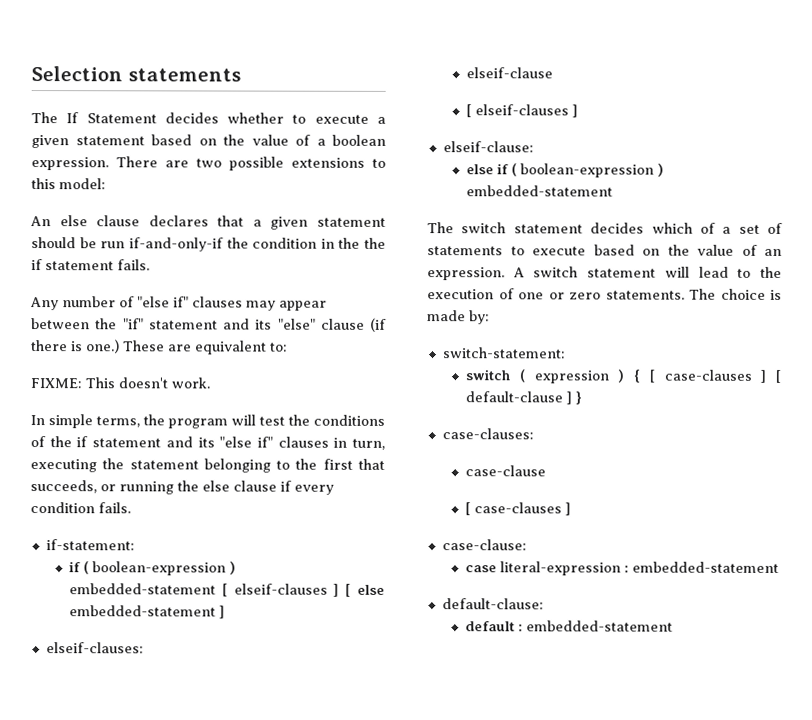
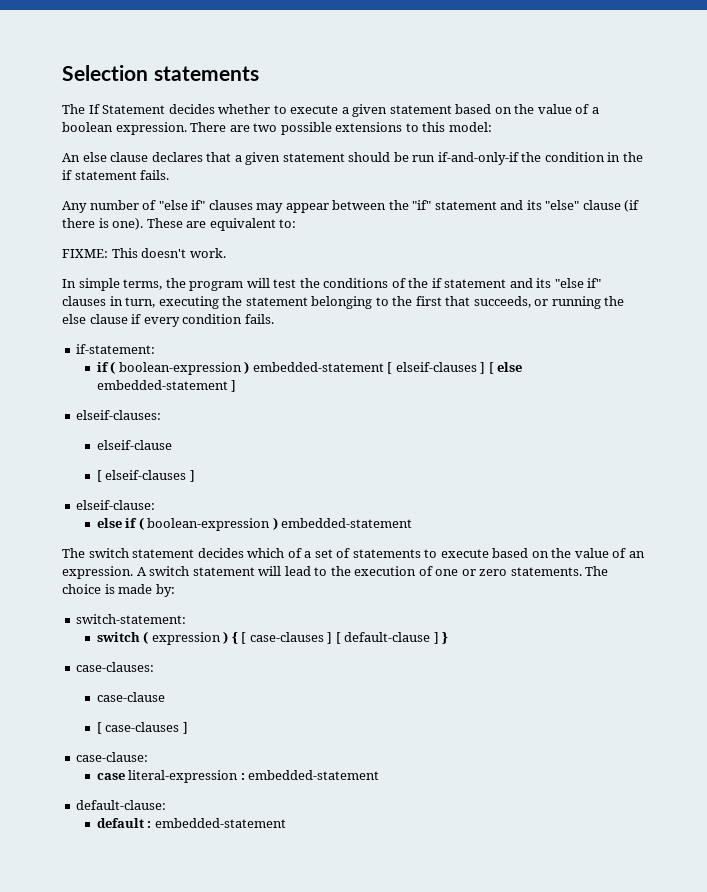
- An else clause declares that a given statement should be run if-and-only-if the condition in the the if statement fails.
+ An else clause declares that a given statement should be run if-and-only-if the condition in the if statement fails.
- Any number of "else if" clauses may appear between the "if" statement and its "else" clause (if there is one.)
+ Any number of "else if" clauses may appear between the "if" statement and its "else" clause (if there is one).

